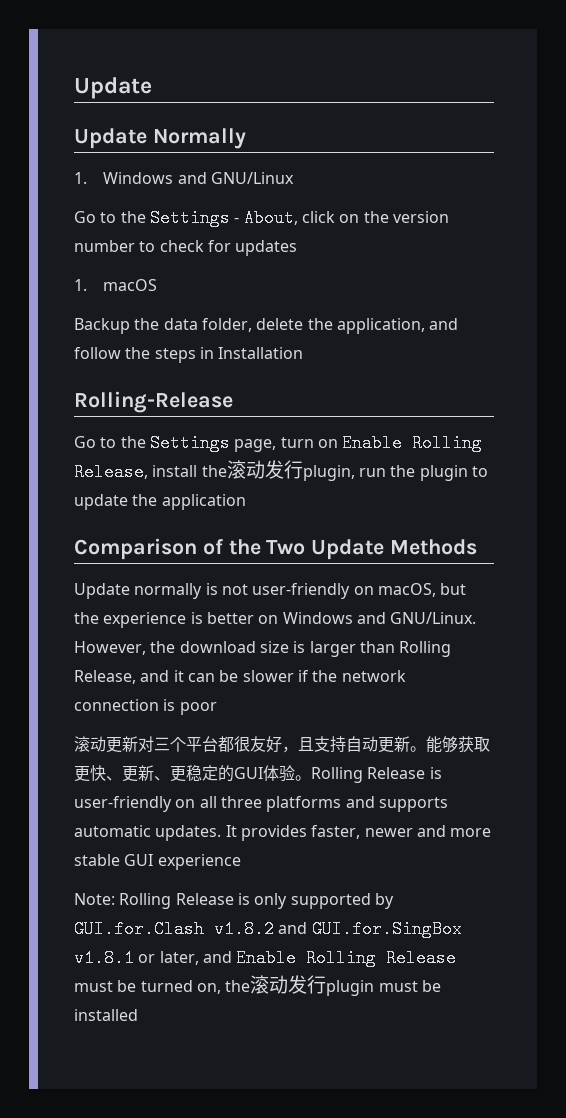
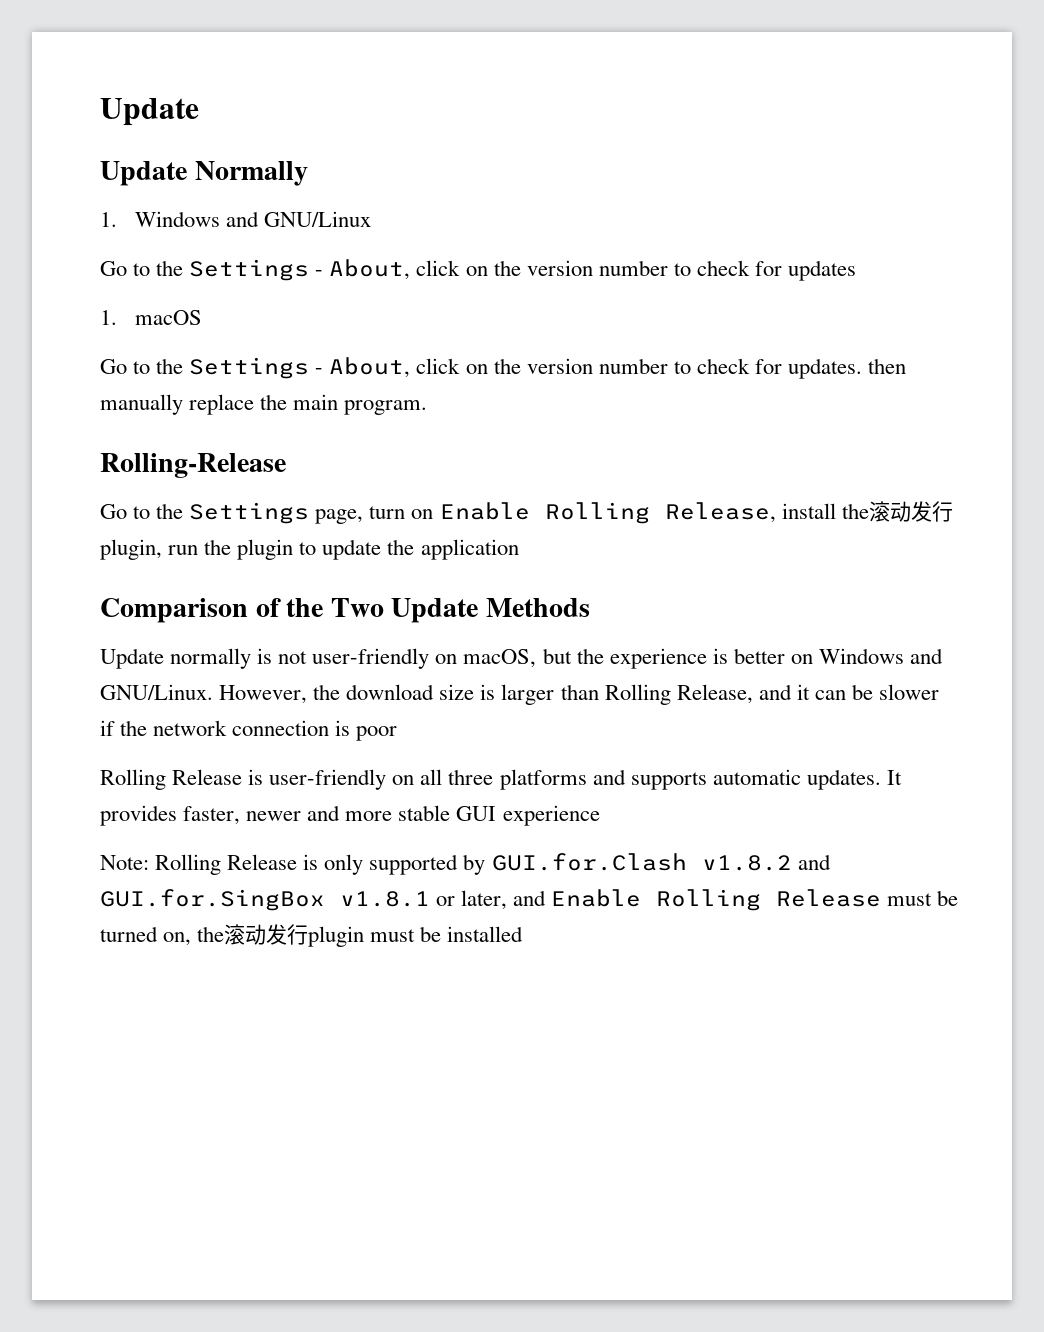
- Backup the data folder, delete the application, and follow the steps in Installation
+ Go to the Settings - About, click on the version number to check for updates. then manually replace the main program.
- 滚动更新对三个平台都很友好，且支持自动更新。能够获取更快、更新、更稳定的GUI体验。

